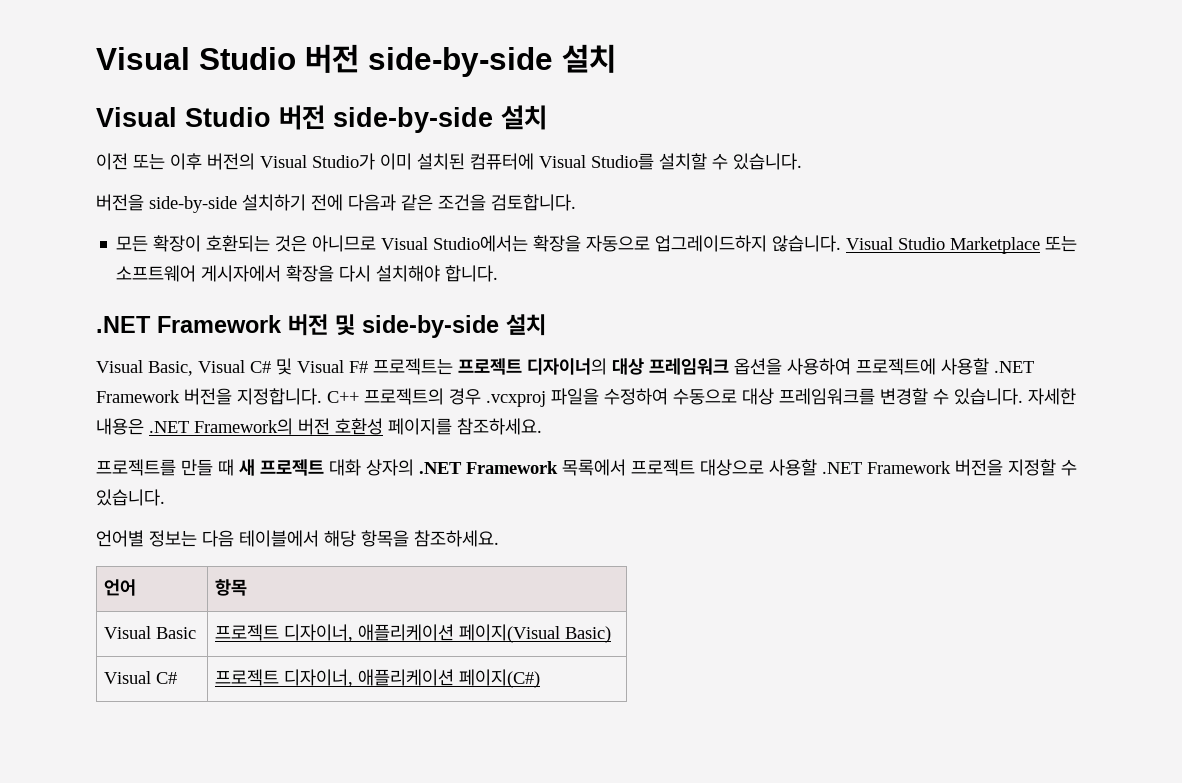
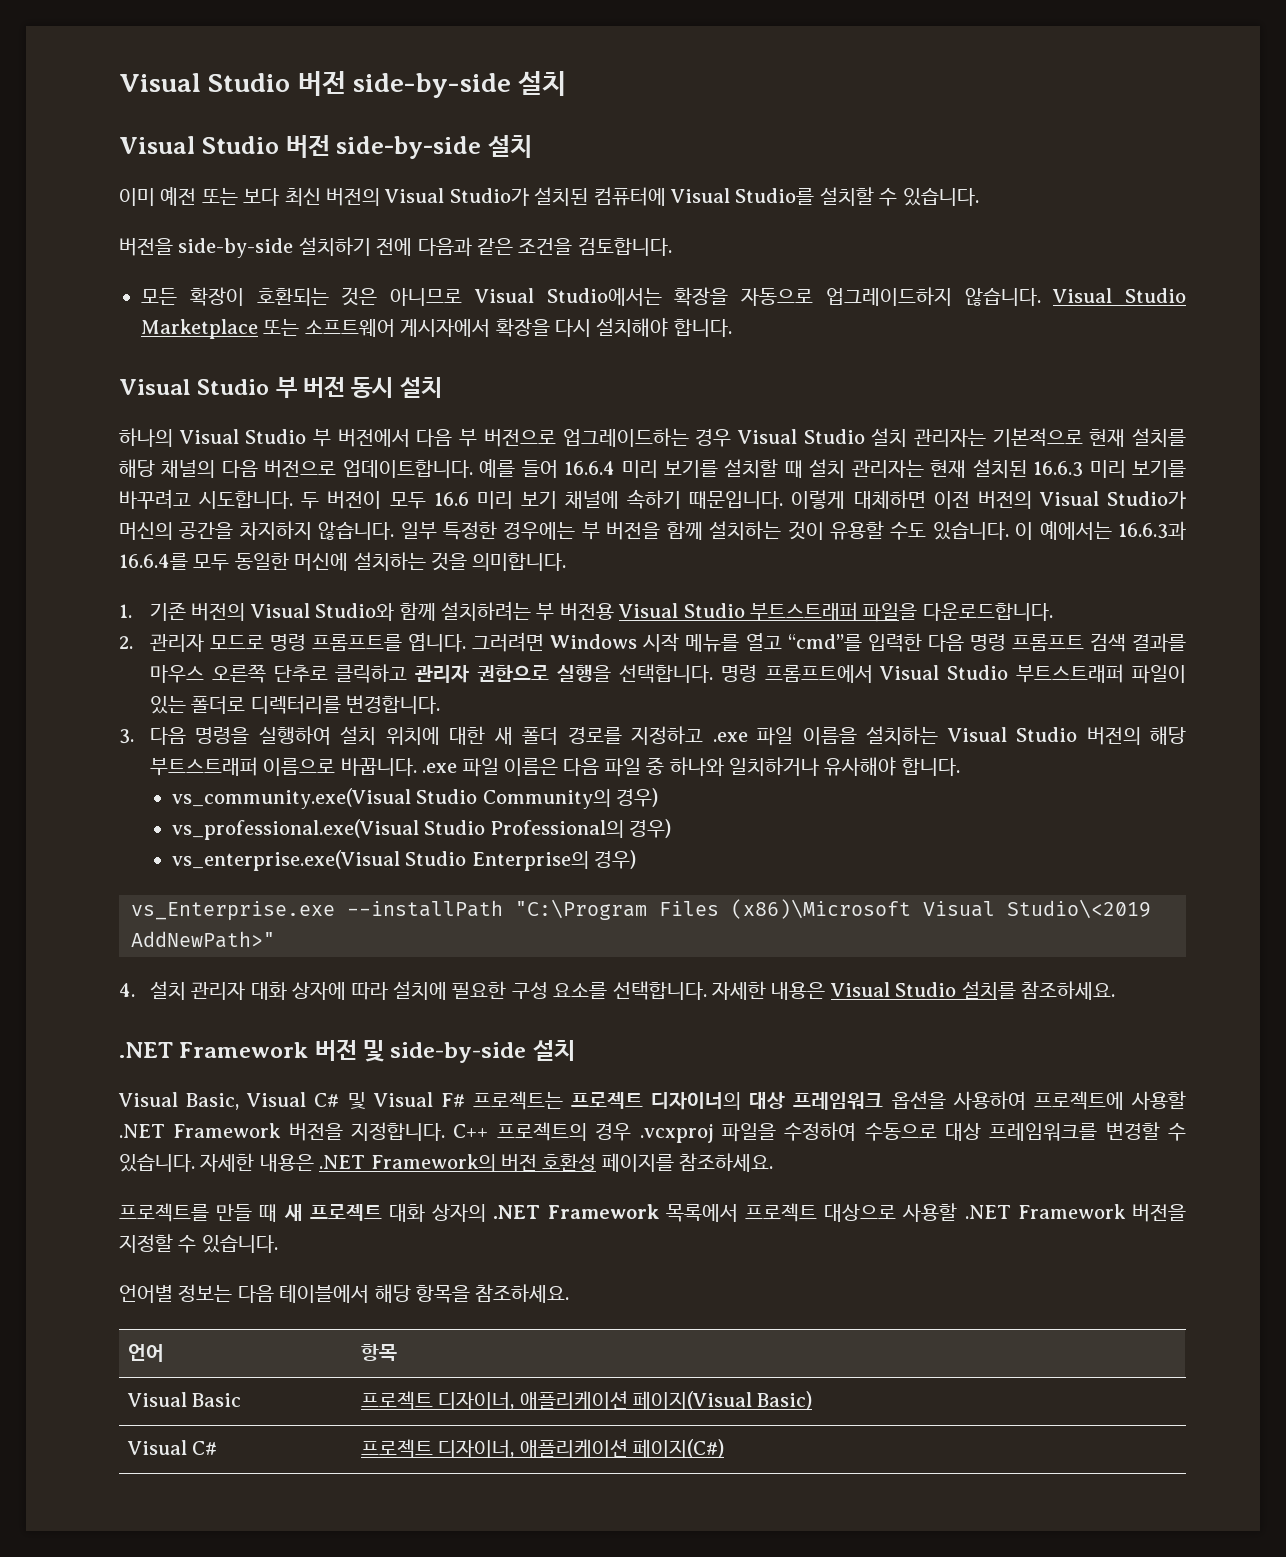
- 이전 또는 이후 버전의 Visual Studio가 이미 설치된 컴퓨터에 Visual Studio를 설치할 수 있습니다.
+ 이미 예전 또는 보다 최신 버전의 Visual Studio가 설치된 컴퓨터에 Visual Studio를 설치할 수 있습니다.
+ Visual Studio 부 버전 동시 설치
+ 하나의 Visual Studio 부 버전에서 다음 부 버전으로 업그레이드하는 경우 Visual Studio 설치 관리자는 기본적으로 현재 설치를 해당 채널의 다음 버전으로 업데이트합니다. 예를 들어 16.6.4 미리 보기를 설치할 때 설치 관리자는 현재 설치된 16.6.3 미리 보기를 바꾸려고 시도합니다. 두 버전이 모두 16.6 미리 보기 채널에 속하기 때문입니다. 이렇게 대체하면 이전 버전의 Visual Studio가 머신의 공간을 차지하지 않습니다. 일부 특정한 경우에는 부 버전을 함께 설치하는 것이 유용할 수도 있습니다. 이 예에서는 16.6.3과 16.6.4를 모두 동일한 머신에 설치하는 것을 의미합니다.
+ 1. 기존 버전의 Visual Studio와 함께 설치하려는 부 버전용 Visual Studio 부트스트래퍼 파일을 다운로드합니다.
+ 2. 관리자 모드로 명령 프롬프트를 엽니다. 그러려면 Windows 시작 메뉴를 열고 “cmd”를 입력한 다음 명령 프롬프트 검색 결과를 마우스 오른쪽 단추로 클릭하고 관리자 권한으로 실행을 선택합니다. 명령 프롬프트에서 Visual Studio 부트스트래퍼 파일이 있는 폴더로 디렉터리를 변경합니다.
+ 3. 다음 명령을 실행하여 설치 위치에 대한 새 폴더 경로를 지정하고 .exe 파일 이름을 설치하는 Visual Studio 버전의 해당 부트스트래퍼 이름으로 바꿉니다. .exe 파일 이름은 다음 파일 중 하나와 일치하거나 유사해야 합니다.
+ vs_community.exe(Visual Studio Community의 경우)
+ vs_professional.exe(Visual Studio Professional의 경우)
+ vs_enterprise.exe(Visual Studio Enterprise의 경우)
+ vs_Enterprise.exe --installPath "C:\Program Files (x86)\Microsoft Visual Studio\<2019 AddNewPath>"
+ 4. 설치 관리자 대화 상자에 따라 설치에 필요한 구성 요소를 선택합니다. 자세한 내용은 Visual Studio 설치를 참조하세요.

